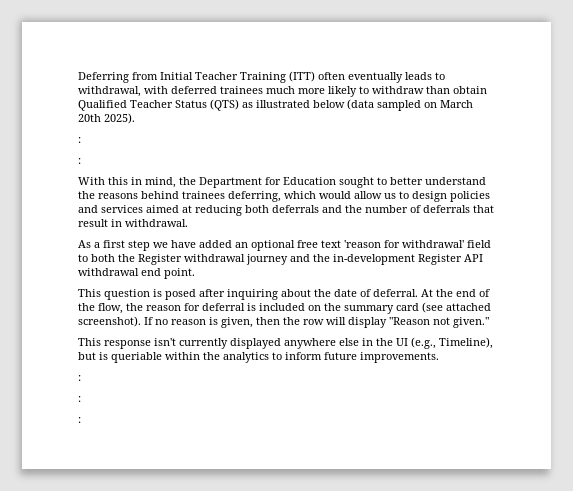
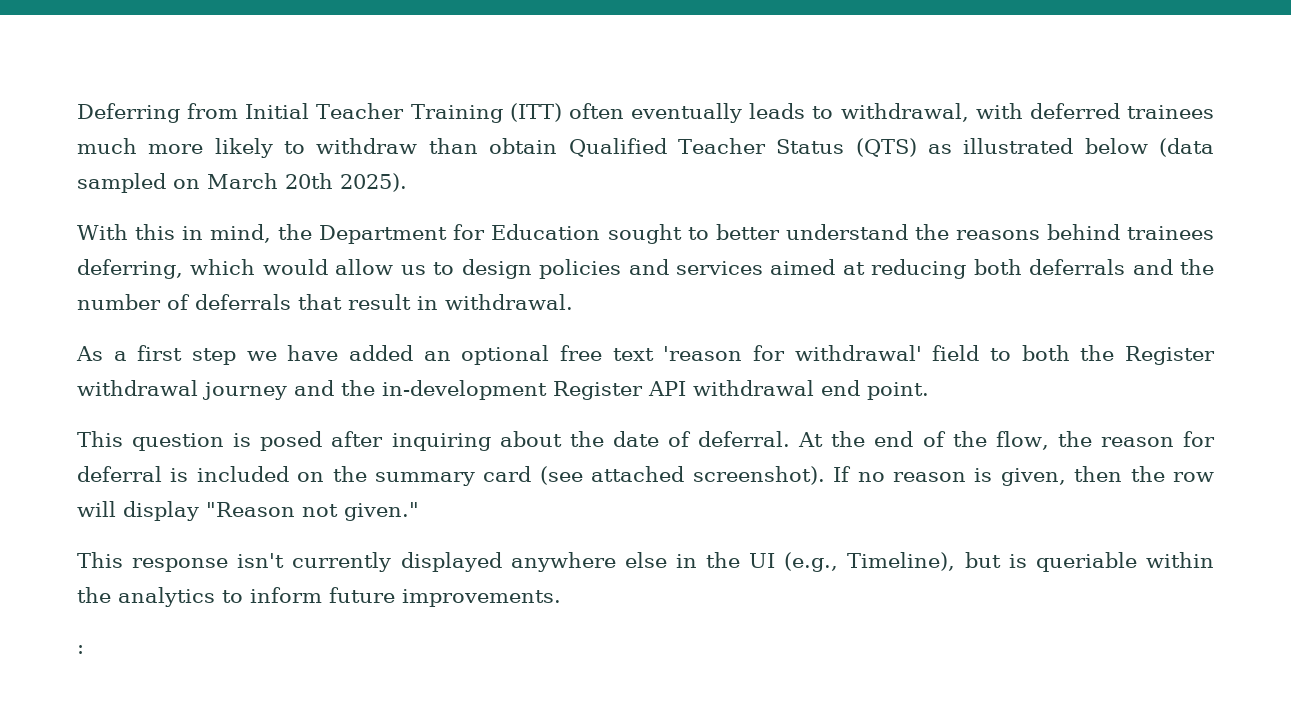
  Deferring from Initial Teacher Training (ITT) often eventually leads to withdrawal, with deferred trainees much more likely to withdraw than obtain Qualified Teacher Status (QTS) as illustrated below (data sampled on March 20th 2025).
- :
- :
  This response isn't currently displayed anywhere else in the UI (e.g., Timeline), but is queriable within the analytics to inform future improvements.
- :
- :

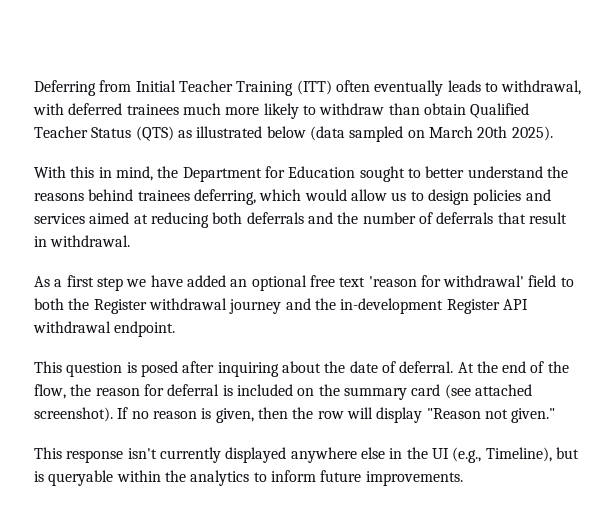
- As a first step we have added an optional free text 'reason for withdrawal' field to both the Register withdrawal journey and the in-development Register API withdrawal end point.
+ As a first step we have added an optional free text 'reason for withdrawal' field to both the Register withdrawal journey and the in-development Register API withdrawal endpoint.
- This response isn't currently displayed anywhere else in the UI (e.g., Timeline), but is queriable within the analytics to inform future improvements.
+ This response isn't currently displayed anywhere else in the UI (e.g., Timeline), but is queryable within the analytics to inform future improvements.
- :

